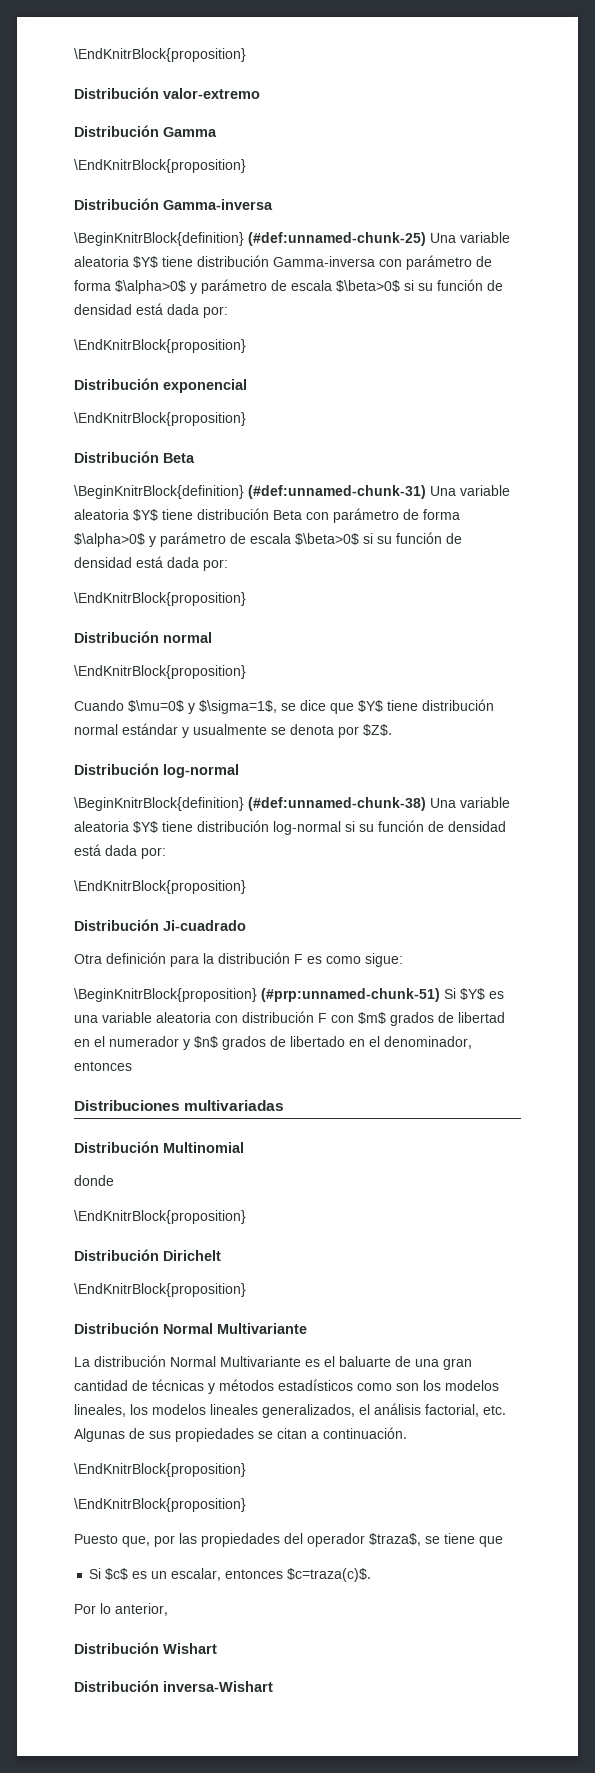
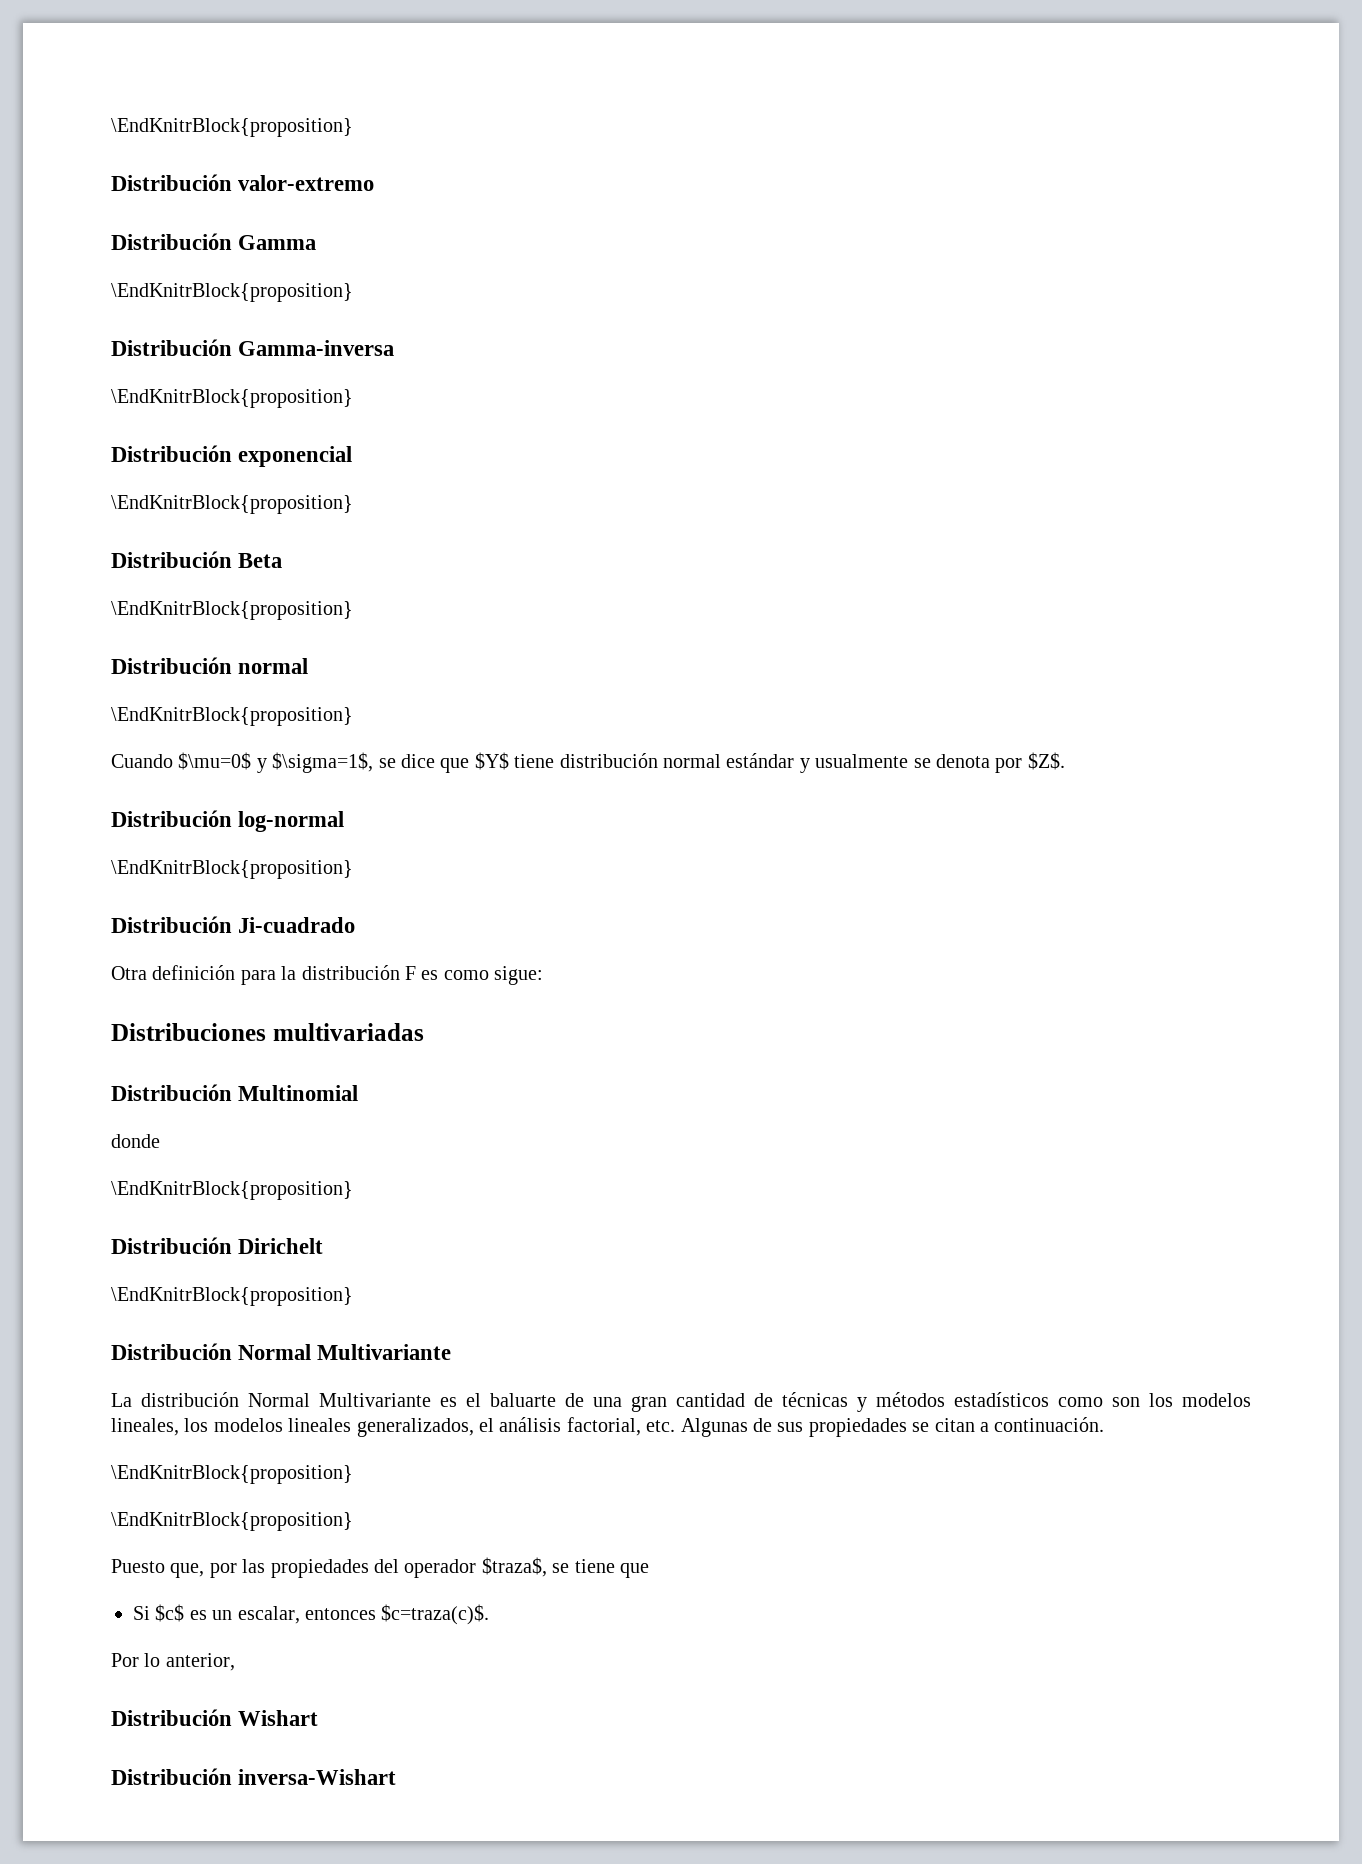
- \BeginKnitrBlock{definition} (#def:unnamed-chunk-25) Una variable aleatoria $Y$ tiene distribución Gamma-inversa con parámetro de forma $\alpha>0$ y parámetro de escala $\beta>0$ si su función de densidad está dada por:
- \BeginKnitrBlock{definition} (#def:unnamed-chunk-31) Una variable aleatoria $Y$ tiene distribución Beta con parámetro de forma $\alpha>0$ y parámetro de escala $\beta>0$ si su función de densidad está dada por:
- \BeginKnitrBlock{definition} (#def:unnamed-chunk-38) Una variable aleatoria $Y$ tiene distribución log-normal si su función de densidad está dada por:
- \BeginKnitrBlock{proposition} (#prp:unnamed-chunk-51) Si $Y$ es una variable aleatoria con distribución F con $m$ grados de libertad en el numerador y $n$ grados de libertado en el denominador, entonces

